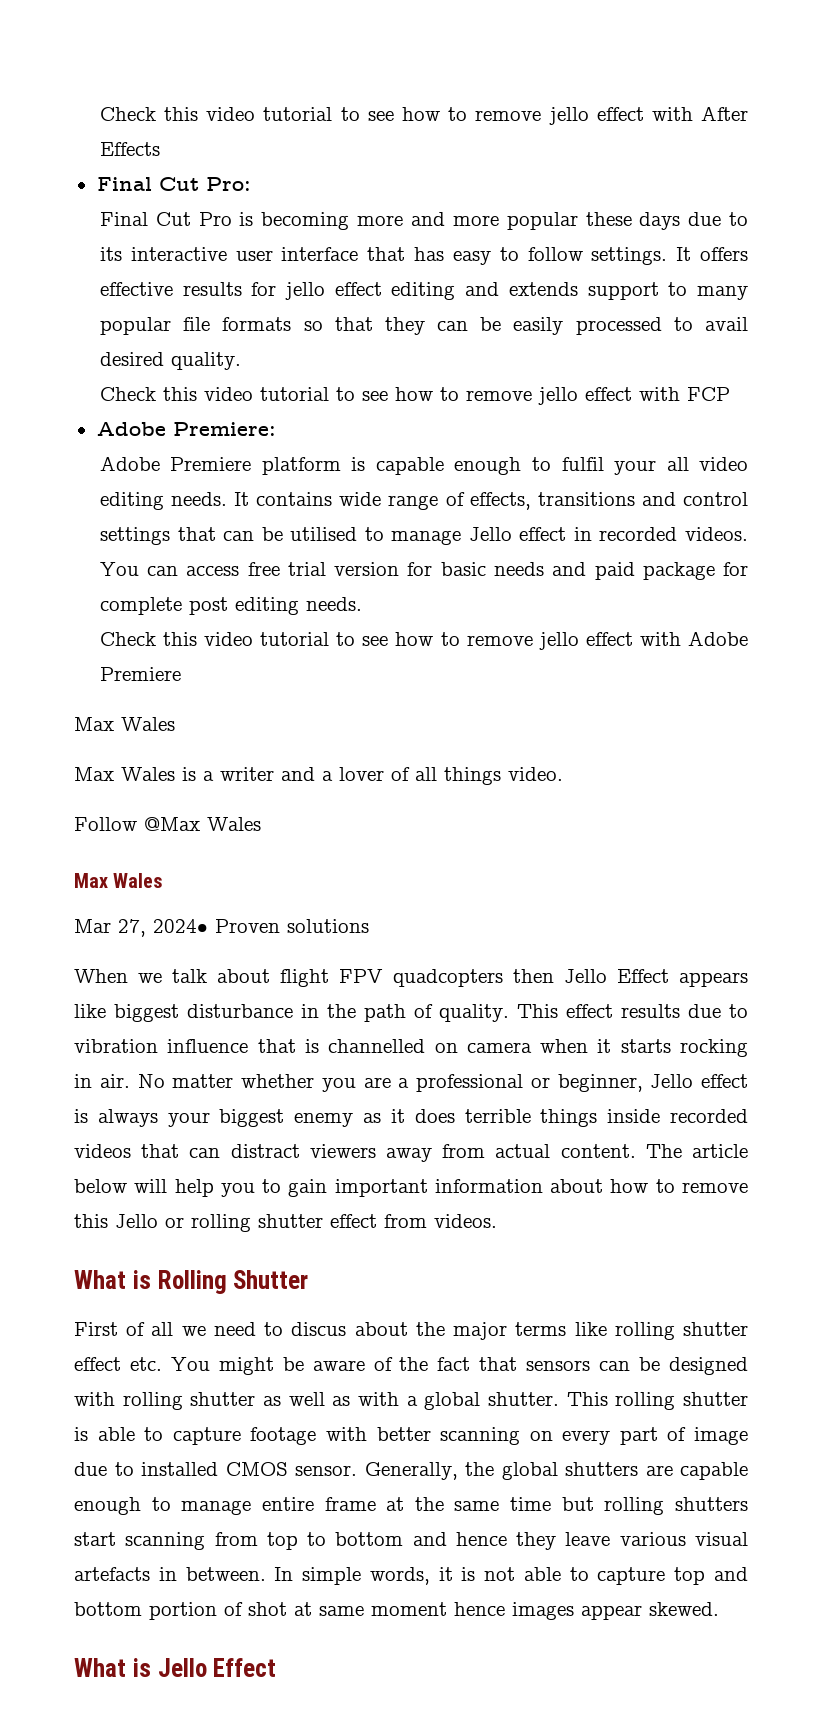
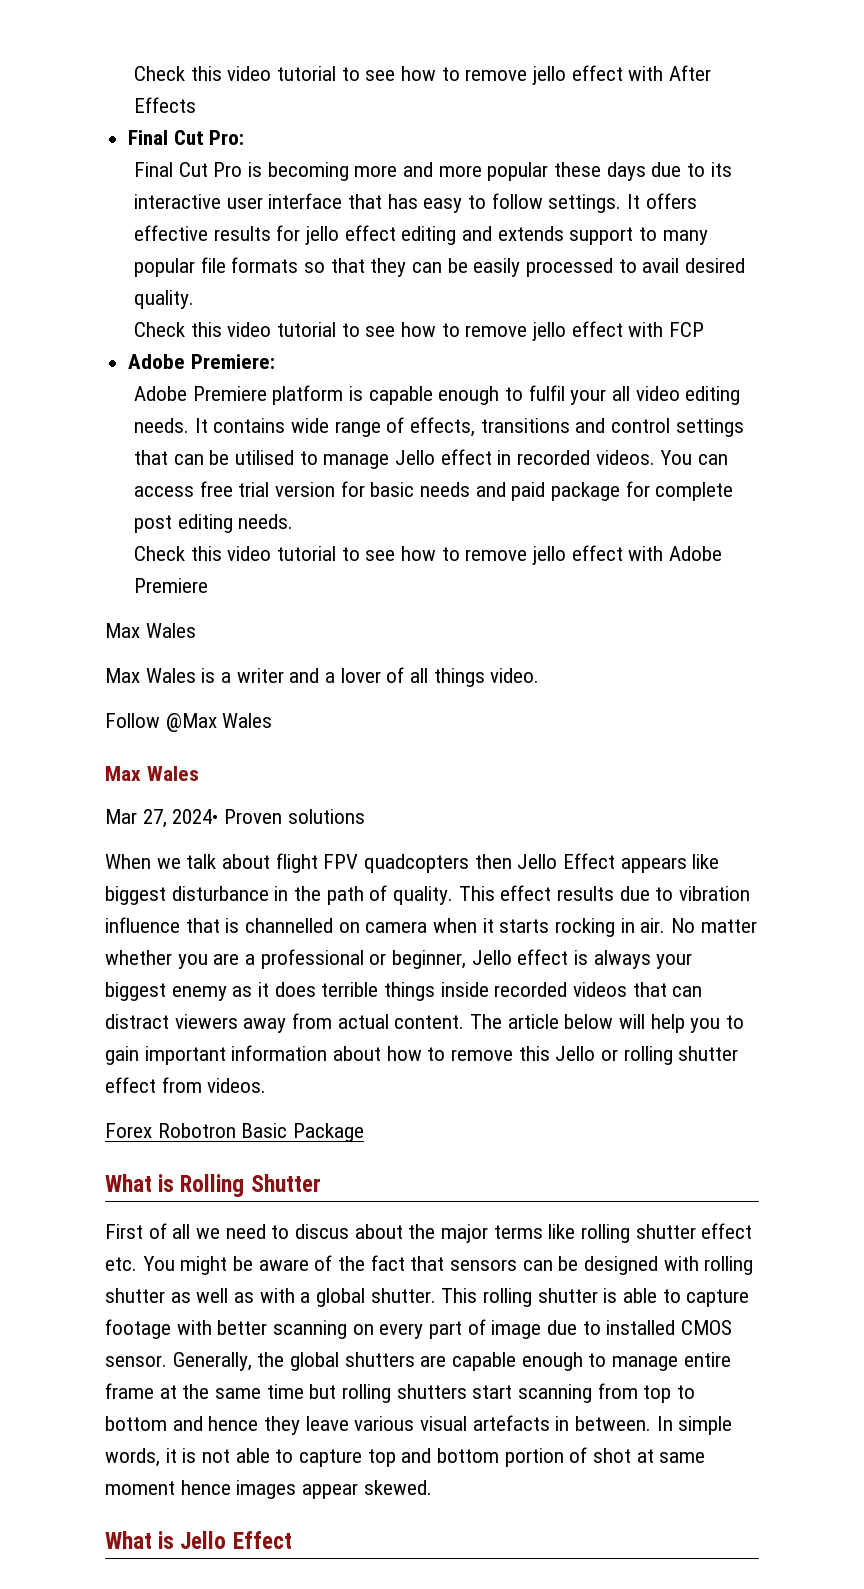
+ Forex Robotron Basic Package

